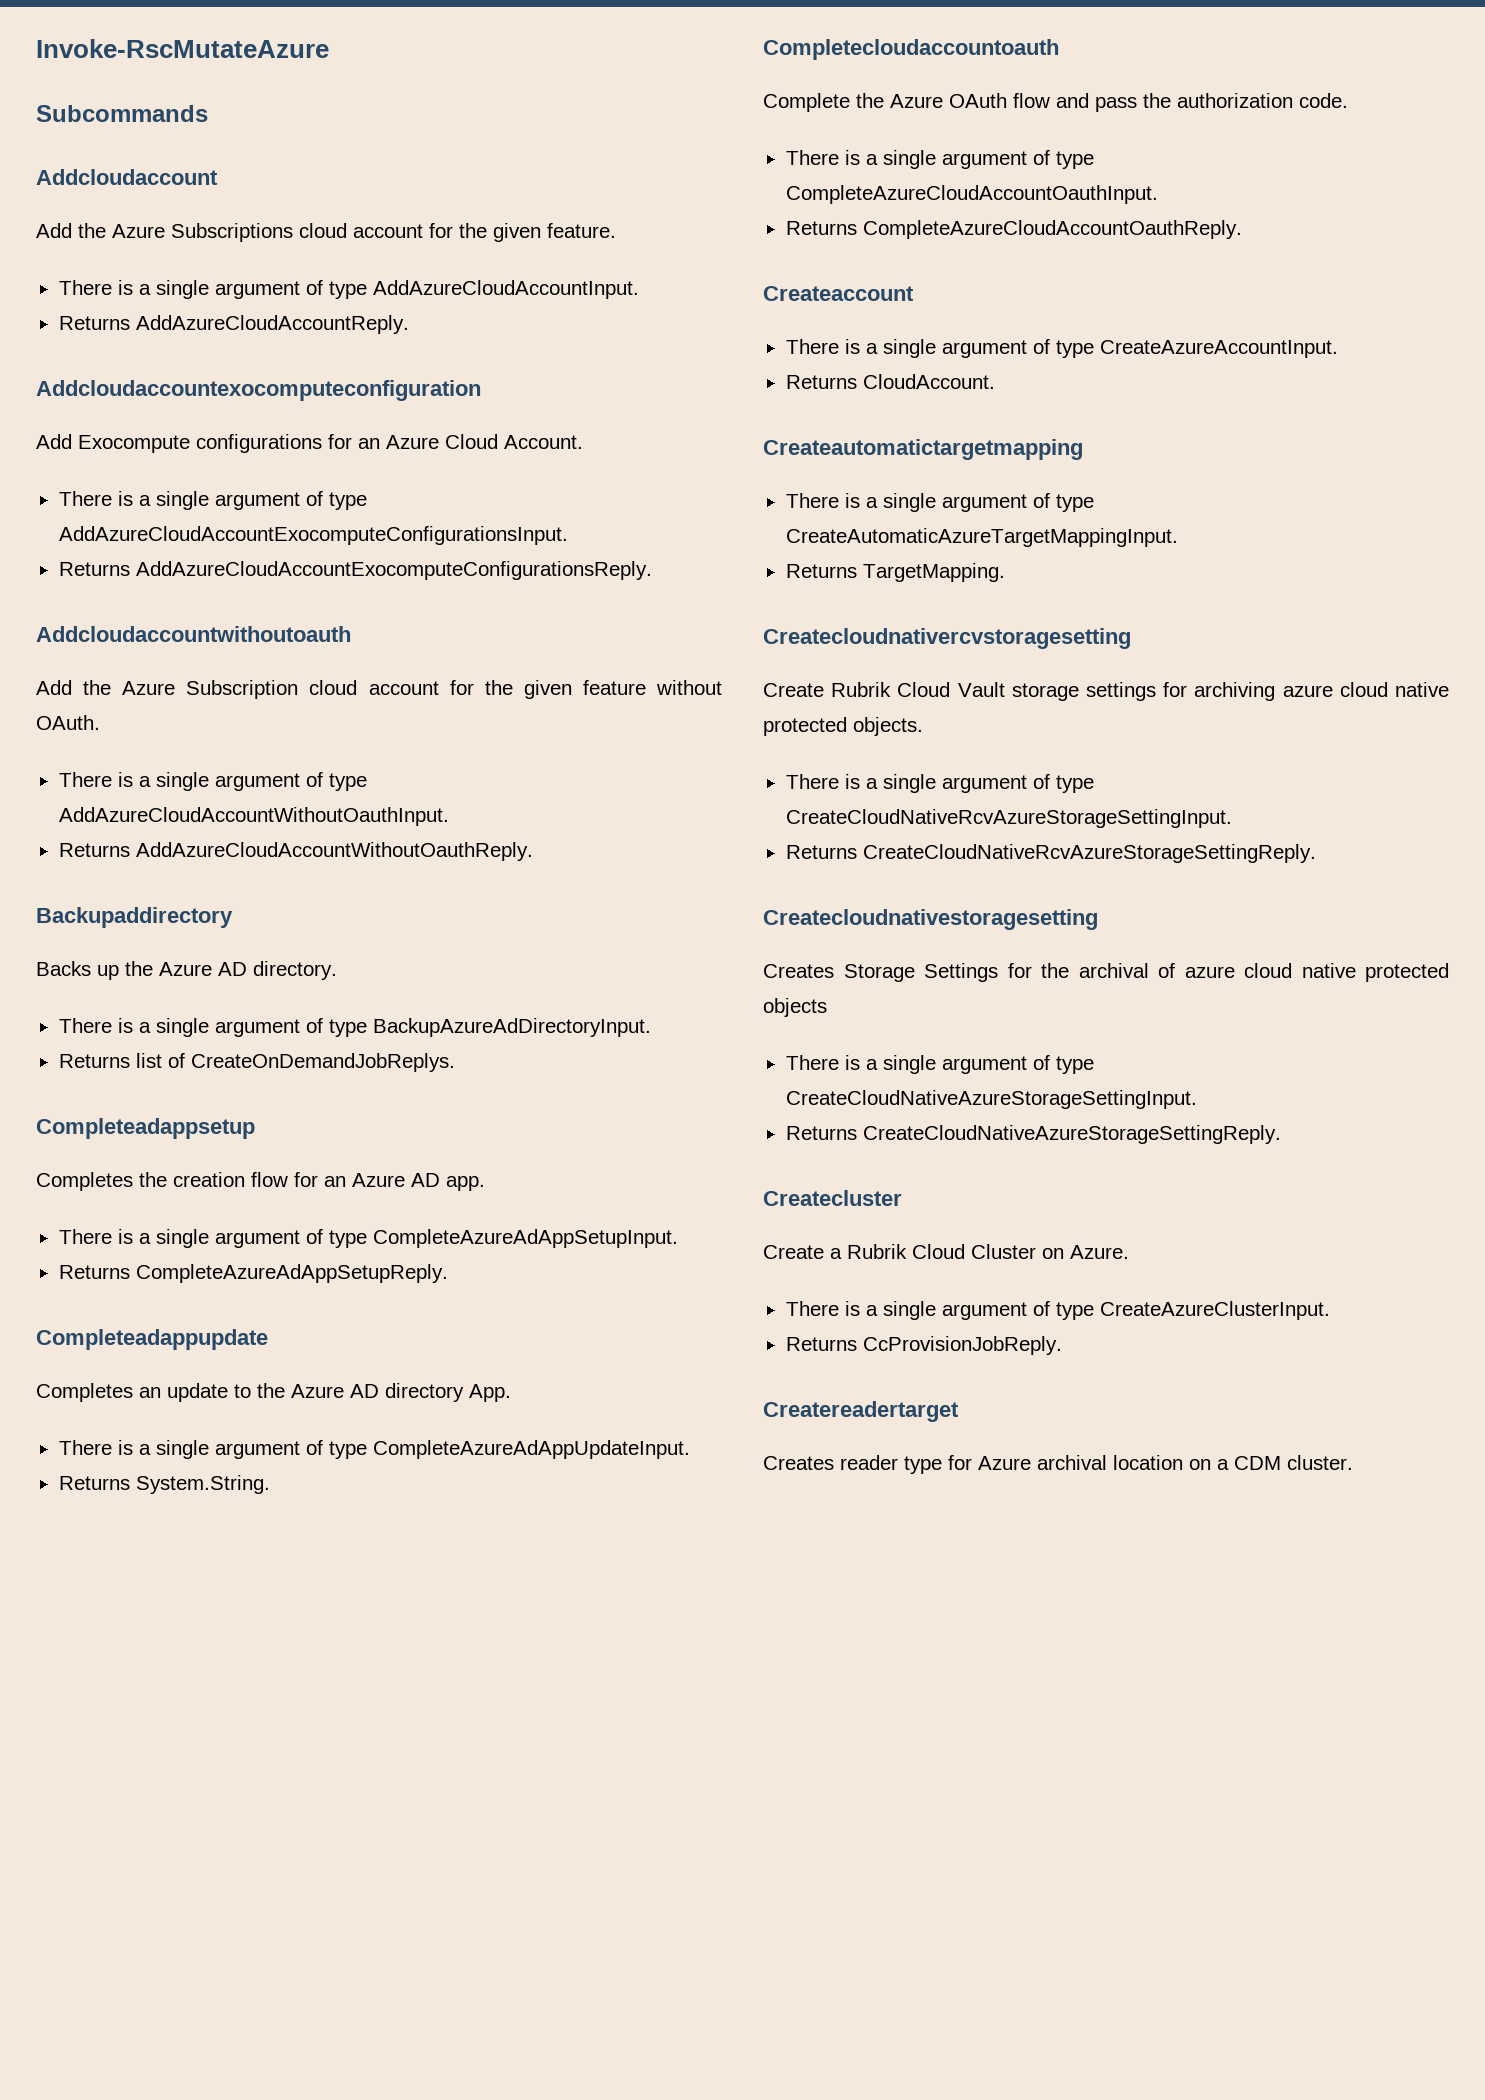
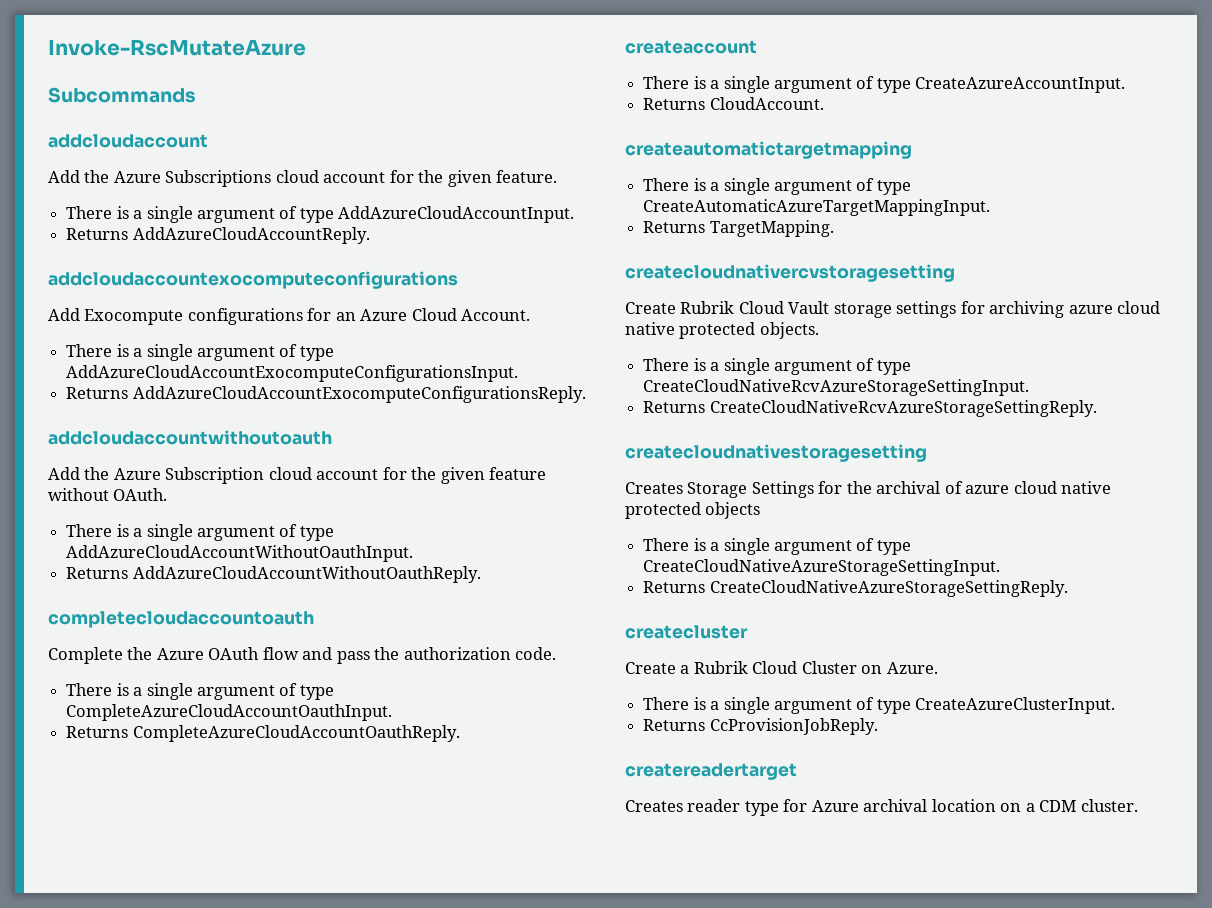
- Addcloudaccount
+ addcloudaccount
- Addcloudaccountexocomputeconfiguration
+ addcloudaccountexocomputeconfigurations
- Addcloudaccountwithoutoauth
+ addcloudaccountwithoutoauth
- Backupaddirectory
- Backs up the Azure AD directory.
- There is a single argument of type BackupAzureAdDirectoryInput.
- Returns list of CreateOnDemandJobReplys.
- Completeadappsetup
- Completes the creation flow for an Azure AD app.
- There is a single argument of type CompleteAzureAdAppSetupInput.
- Returns CompleteAzureAdAppSetupReply.
- Completeadappupdate
- Completes an update to the Azure AD directory App.
- There is a single argument of type CompleteAzureAdAppUpdateInput.
- Returns System.String.
- Completecloudaccountoauth
+ completecloudaccountoauth
- Createaccount
+ createaccount
- Createautomatictargetmapping
+ createautomatictargetmapping
- Createcloudnativercvstoragesetting
+ createcloudnativercvstoragesetting
- Createcloudnativestoragesetting
+ createcloudnativestoragesetting
- Createcluster
+ createcluster
- Createreadertarget
+ createreadertarget

